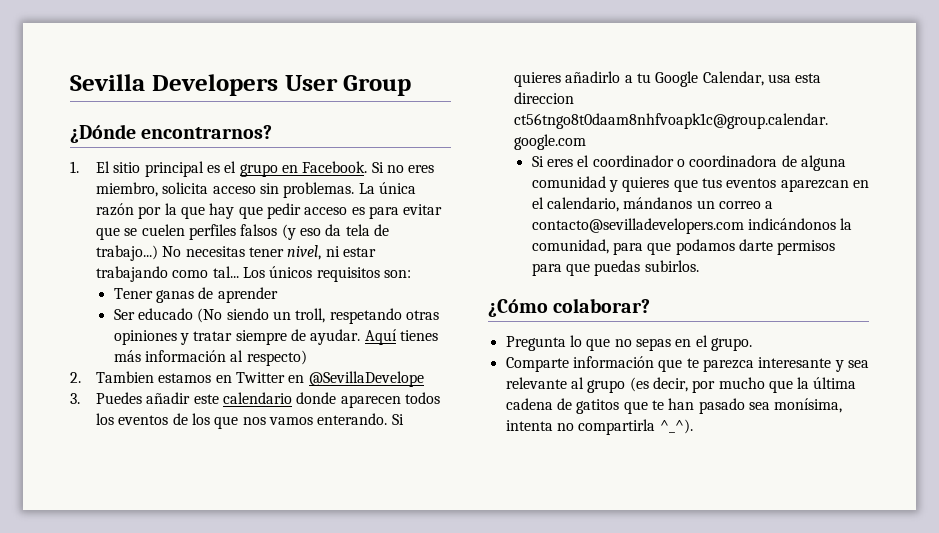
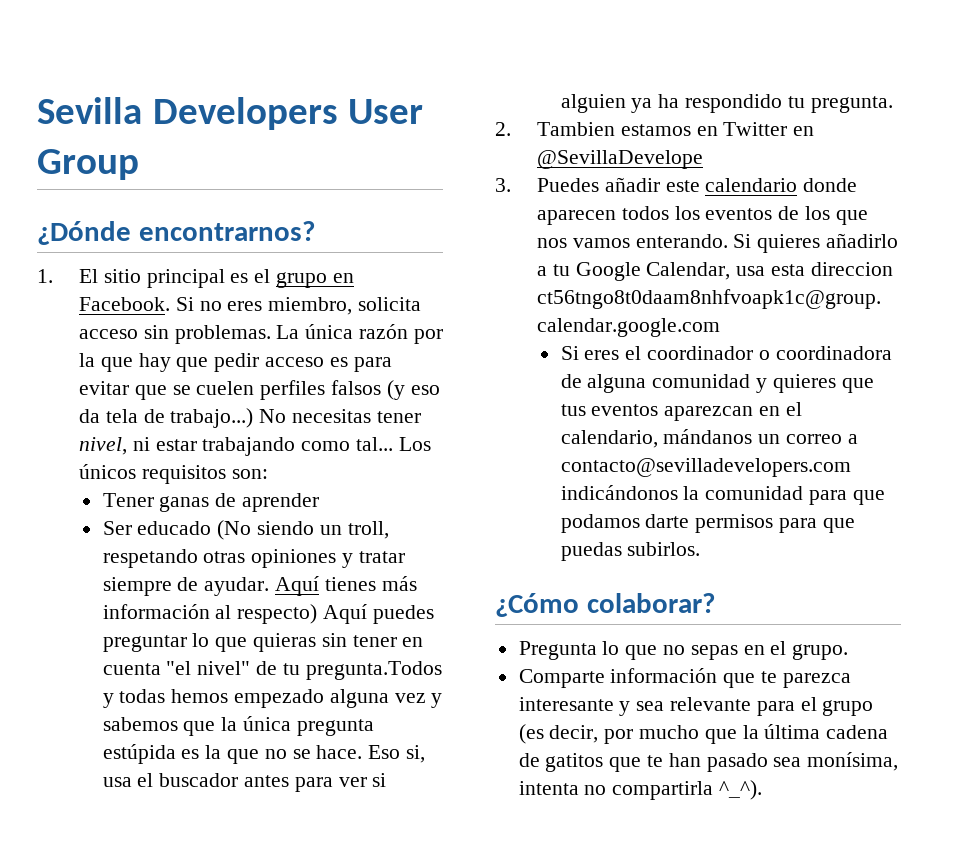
- Aquí tienes más información al respecto)
+ Aquí tienes más información al respecto) Aquí puedes preguntar lo que quieras sin tener en cuenta "el nivel" de tu pregunta.Todos y todas hemos empezado alguna vez y sabemos que la única pregunta estúpida es la que no se hace. Eso si, usa el buscador antes para ver si alguien ya ha respondido tu pregunta.
- Si eres el coordinador o coordinadora de alguna comunidad y quieres que tus eventos aparezcan en el calendario, mándanos un correo a contacto@sevilladevelopers.com indicándonos la comunidad, para que podamos darte permisos para que puedas subirlos.
+ Si eres el coordinador o coordinadora de alguna comunidad y quieres que tus eventos aparezcan en el calendario, mándanos un correo a contacto@sevilladevelopers.com indicándonos la comunidad para que podamos darte permisos para que puedas subirlos.
- Comparte información que te parezca interesante y sea relevante al grupo (es decir, por mucho que la última cadena de gatitos que te han pasado sea monísima, intenta no compartirla ^_^).
+ Comparte información que te parezca interesante y sea relevante para el grupo (es decir, por mucho que la última cadena de gatitos que te han pasado sea monísima, intenta no compartirla ^_^).

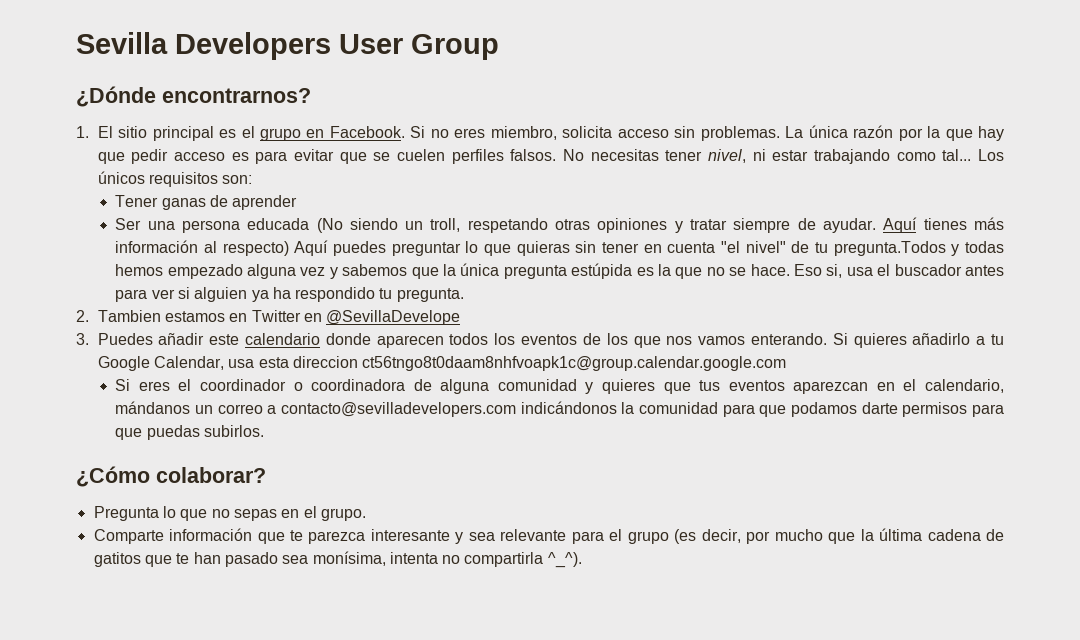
- La única razón por la que hay que pedir acceso es para evitar que se cuelen perfiles falsos (y eso da tela de trabajo...)
+ La única razón por la que hay que pedir acceso es para evitar que se cuelen perfiles falsos.
- Ser educado (No siendo un troll, respetando otras opiniones y tratar siempre de ayudar.
+ Ser una persona educada (No siendo un troll, respetando otras opiniones y tratar siempre de ayudar.

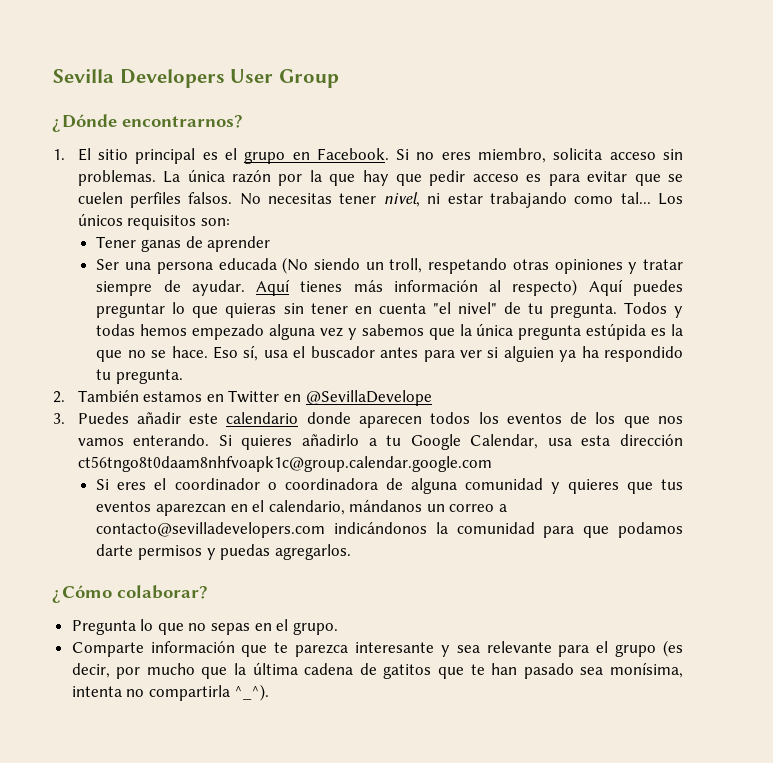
- Aquí tienes más información al respecto) Aquí puedes preguntar lo que quieras sin tener en cuenta "el nivel" de tu pregunta.Todos y todas hemos empezado alguna vez y sabemos que la única pregunta estúpida es la que no se hace.
+ Aquí tienes más información al respecto) Aquí puedes preguntar lo que quieras sin tener en cuenta "el nivel" de tu pregunta. Todos y todas hemos empezado alguna vez y sabemos que la única pregunta estúpida es la que no se hace.
- Eso si, usa el buscador antes para ver si alguien ya ha respondido tu pregunta.
+ Eso sí, usa el buscador antes para ver si alguien ya ha respondido tu pregunta.
- 2. Tambien estamos en Twitter en @SevillaDevelope
+ 2. También estamos en Twitter en @SevillaDevelope
- Si quieres añadirlo a tu Google Calendar, usa esta direccion ct56tngo8t0daam8nhfvoapk1c@group.calendar.google.com
+ Si quieres añadirlo a tu Google Calendar, usa esta dirección ct56tngo8t0daam8nhfvoapk1c@group.calendar.google.com
- Si eres el coordinador o coordinadora de alguna comunidad y quieres que tus eventos aparezcan en el calendario, mándanos un correo a contacto@sevilladevelopers.com indicándonos la comunidad para que podamos darte permisos para que puedas subirlos.
+ Si eres el coordinador o coordinadora de alguna comunidad y quieres que tus eventos aparezcan en el calendario, mándanos un correo a contacto@sevilladevelopers.com indicándonos la comunidad para que podamos darte permisos y puedas agregarlos.

